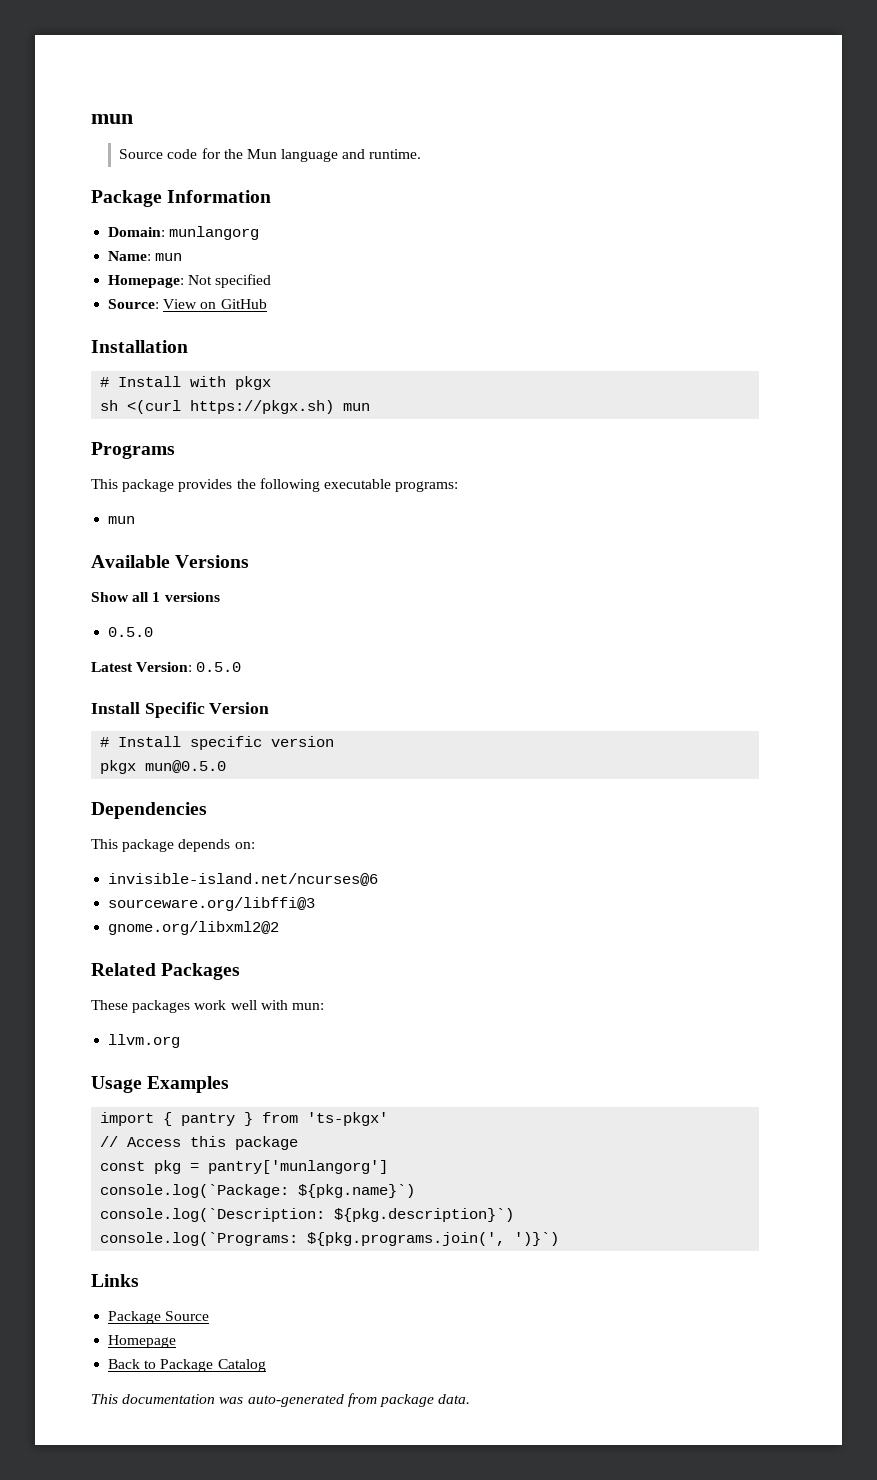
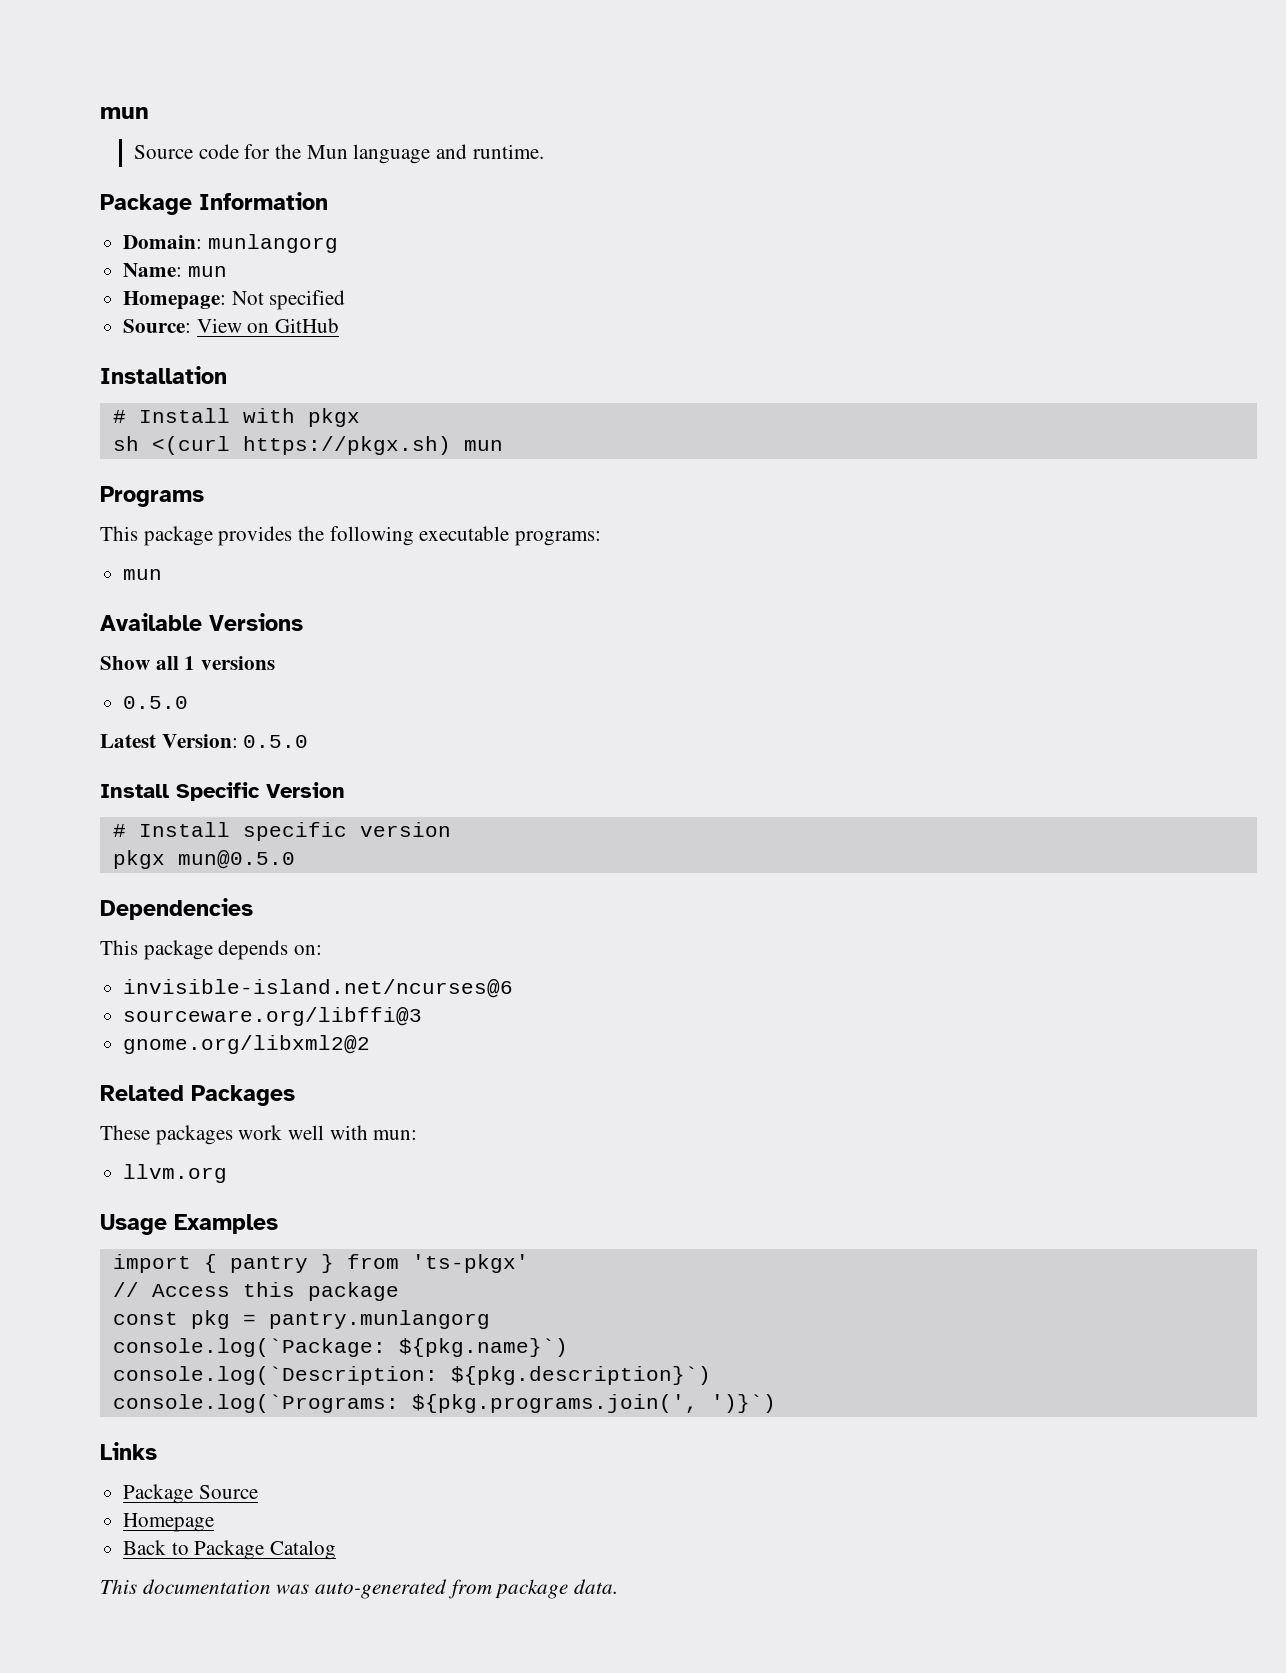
- const pkg = pantry['munlangorg']
+ const pkg = pantry.munlangorg

